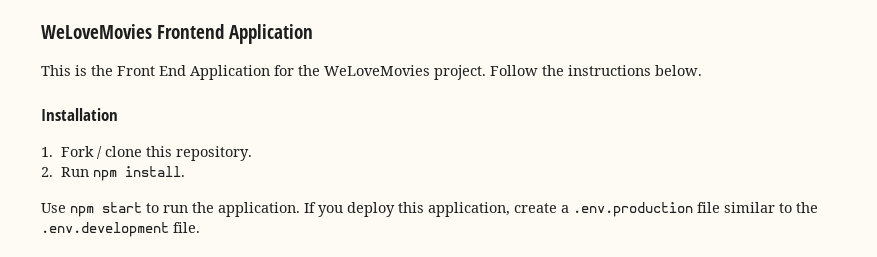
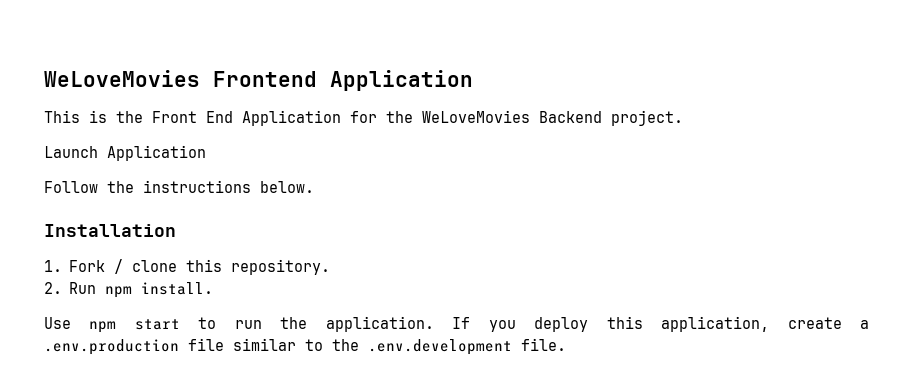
- This is the Front End Application for the WeLoveMovies project. Follow the instructions below.
+ This is the Front End Application for the WeLoveMovies Backend project.
+ Launch Application
+ Follow the instructions below.

